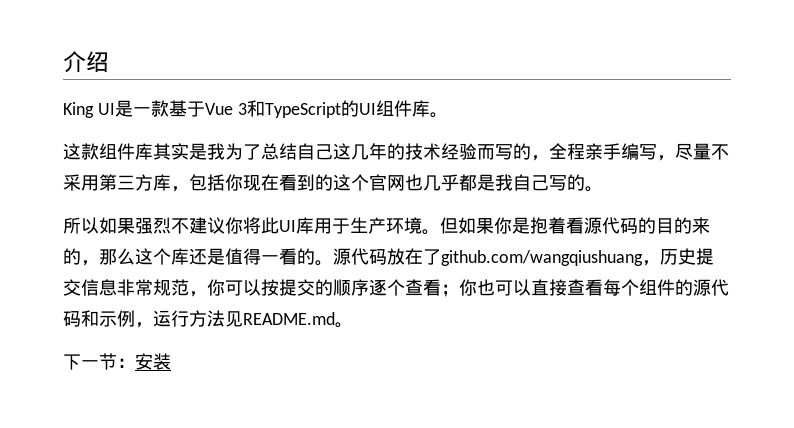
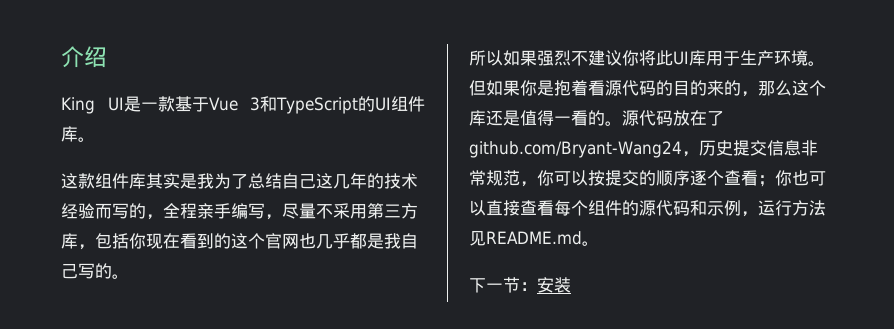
- 源代码放在了github.com/wangqiushuang，历史提交信息非常规范，你可以按提交的顺序逐个查看；你也可以直接查看每个组件的源代码和示例，运行方法见README.md。
+ 源代码放在了github.com/Bryant-Wang24，历史提交信息非常规范，你可以按提交的顺序逐个查看；你也可以直接查看每个组件的源代码和示例，运行方法见README.md。

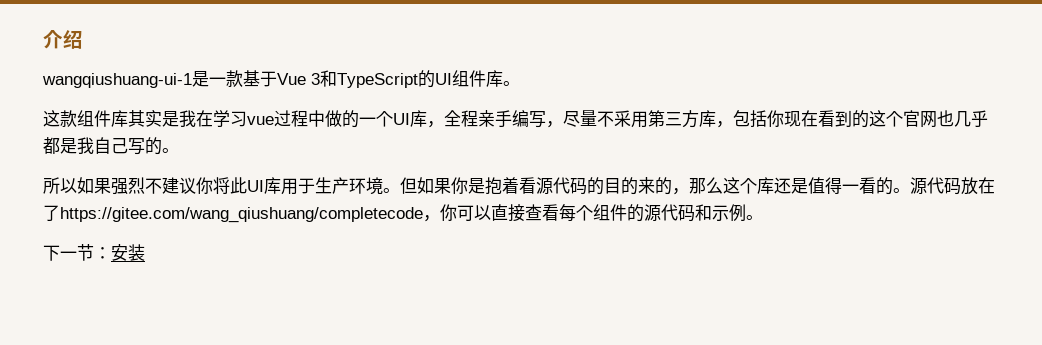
- King UI是一款基于Vue 3和TypeScript的UI组件库。
+ wangqiushuang-ui-1是一款基于Vue 3和TypeScript的UI组件库。
- 这款组件库其实是我为了总结自己这几年的技术经验而写的，全程亲手编写，尽量不采用第三方库，包括你现在看到的这个官网也几乎都是我自己写的。
+ 这款组件库其实是我在学习vue过程中做的一个UI库，全程亲手编写，尽量不采用第三方库，包括你现在看到的这个官网也几乎都是我自己写的。
- 源代码放在了github.com/Bryant-Wang24，历史提交信息非常规范，你可以按提交的顺序逐个查看；你也可以直接查看每个组件的源代码和示例，运行方法见README.md。
+ 源代码放在了https://gitee.com/wang_qiushuang/completecode，你可以直接查看每个组件的源代码和示例。

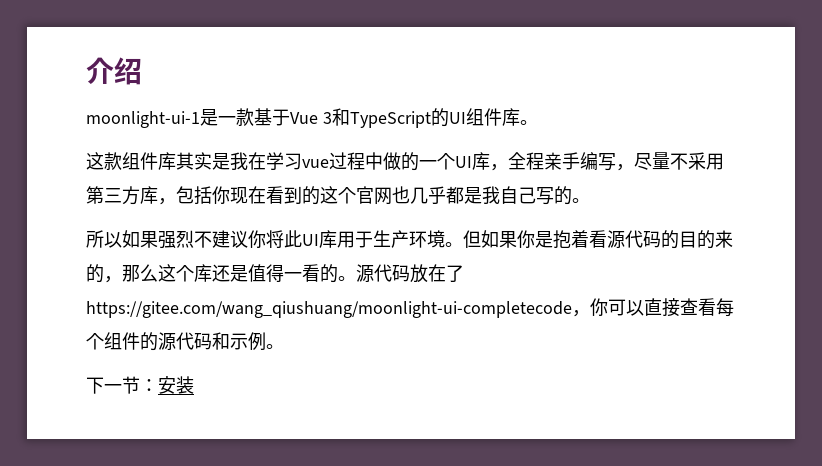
- wangqiushuang-ui-1是一款基于Vue 3和TypeScript的UI组件库。
+ moonlight-ui-1是一款基于Vue 3和TypeScript的UI组件库。
- 源代码放在了https://gitee.com/wang_qiushuang/completecode，你可以直接查看每个组件的源代码和示例。
+ 源代码放在了https://gitee.com/wang_qiushuang/moonlight-ui-completecode，你可以直接查看每个组件的源代码和示例。

